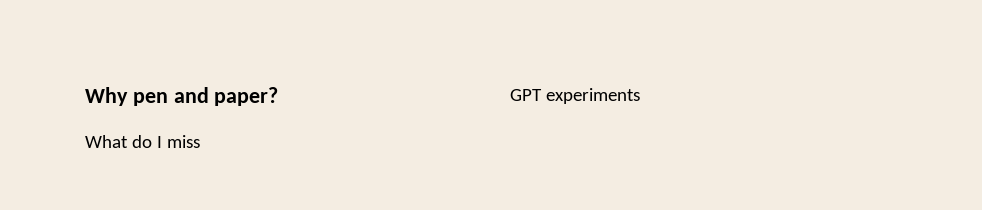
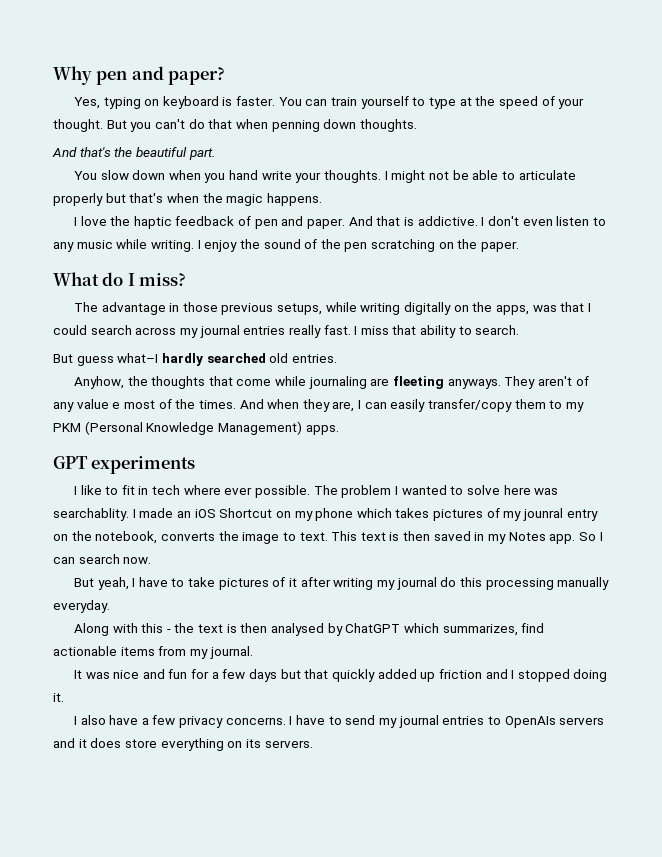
- What do I miss
+ Yes, typing on keyboard is faster. You can train yourself to type at the speed of your thought. But you can't do that when penning down thoughts.
+ And that's the beautiful part.
+ You slow down when you hand write your thoughts. I might not be able to articulate properly but that's when the magic happens.
+ I love the haptic feedback of pen and paper. And that is addictive. I don't even listen to any music while writing. I enjoy the sound of the pen scratching on the paper.
+ What do I miss?
+ The advantage in those previous setups, while writing digitally on the apps, was that I could search across my journal entries really fast. I miss that ability to search.
+ But guess what–I hardly searched old entries.
+ Anyhow, the thoughts that come while journaling are fleeting anyways. They aren't of any value e most of the times. And when they are, I can easily transfer/copy them to my PKM (Personal Knowledge Management) apps.
  GPT experiments
+ I like to fit in tech where ever possible. The problem I wanted to solve here was searchablity. I made an iOS Shortcut on my phone which takes pictures of my jounral entry on the notebook, converts the image to text. This text is then saved in my Notes app. So I can search now.
+ But yeah, I have to take pictures of it after writing my journal do this processing manually everyday.
+ Along with this - the text is then analysed by ChatGPT which summarizes, find actionable items from my journal.
+ It was nice and fun for a few days but that quickly added up friction and I stopped doing it.
+ I also have a few privacy concerns. I have to send my journal entries to OpenAIs servers and it does store everything on its servers.

